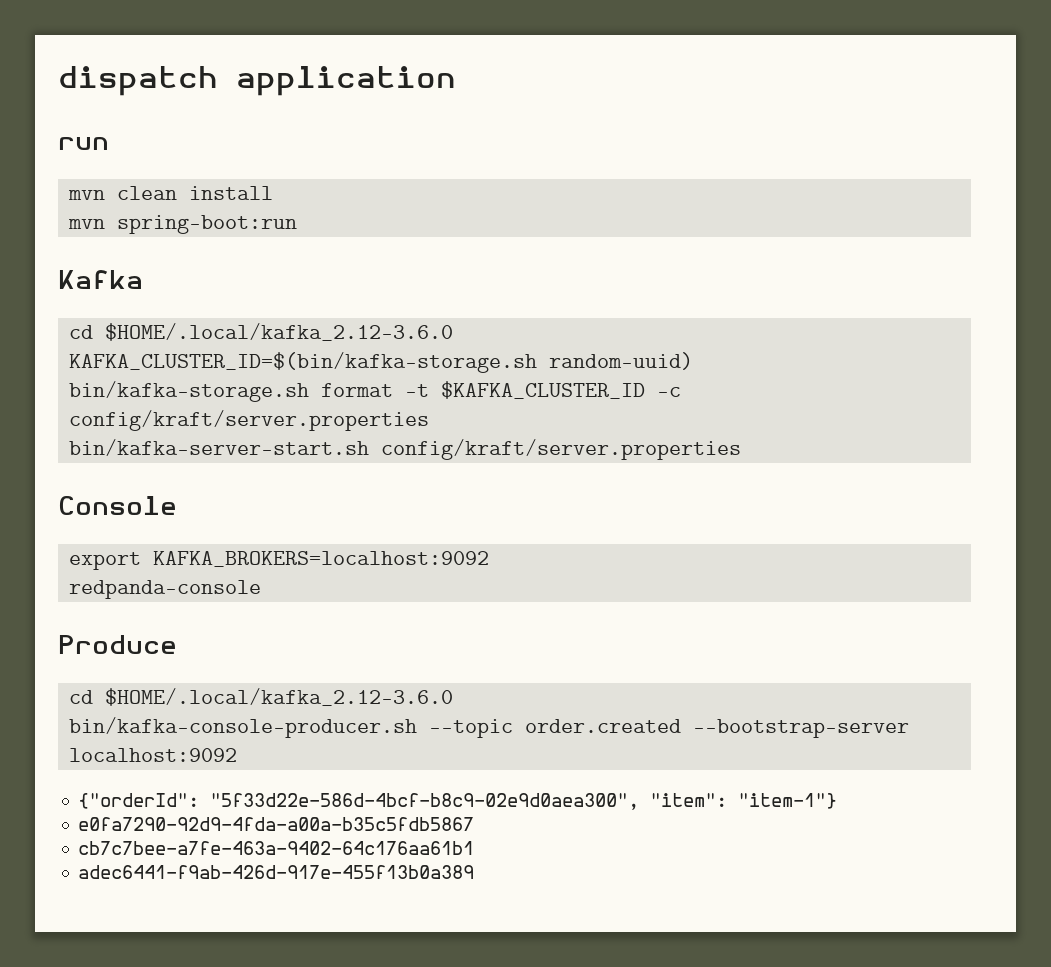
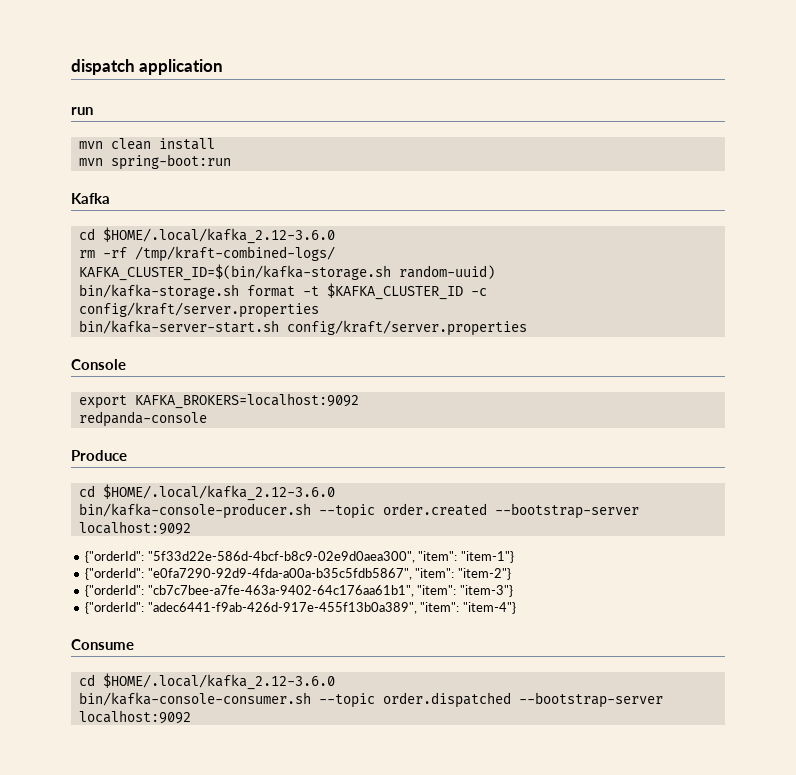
+ rm -rf /tmp/kraft-combined-logs/
- e0fa7290-92d9-4fda-a00a-b35c5fdb5867
- cb7c7bee-a7fe-463a-9402-64c176aa61b1
- adec6441-f9ab-426d-917e-455f13b0a389
+ {"orderId": "e0fa7290-92d9-4fda-a00a-b35c5fdb5867", "item": "item-2"}
+ {"orderId": "cb7c7bee-a7fe-463a-9402-64c176aa61b1", "item": "item-3"}
+ {"orderId": "adec6441-f9ab-426d-917e-455f13b0a389", "item": "item-4"}
+ Consume
+ cd $HOME/.local/kafka_2.12-3.6.0
+ bin/kafka-console-consumer.sh --topic order.dispatched --bootstrap-server localhost:9092

